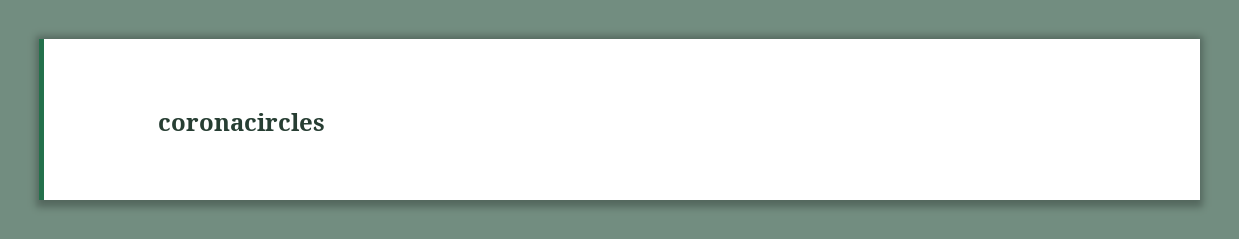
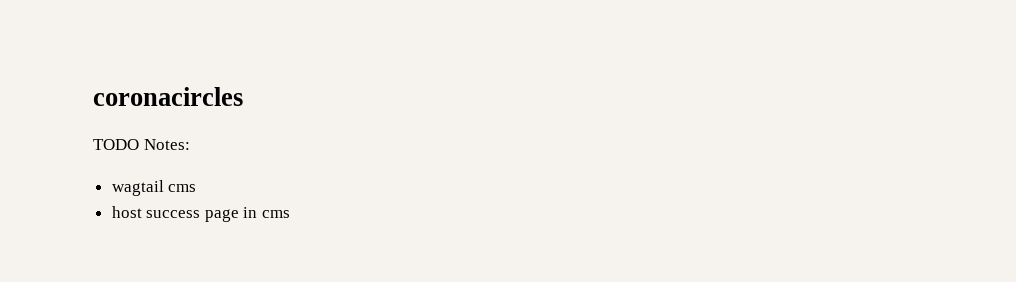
+ TODO Notes:
+ wagtail cms
+ host success page in cms

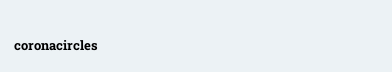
- TODO Notes:
- wagtail cms
- host success page in cms

